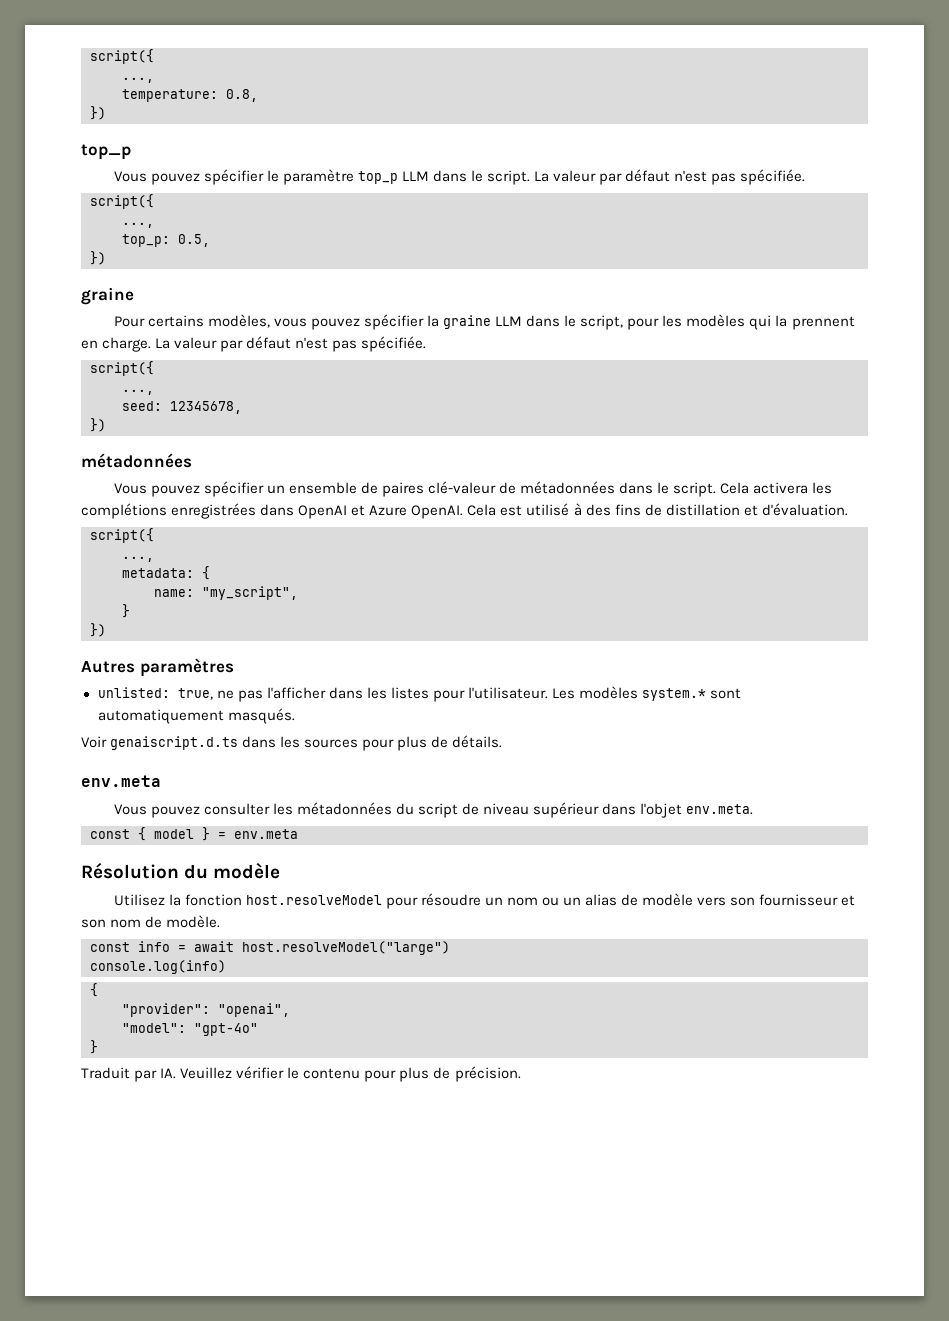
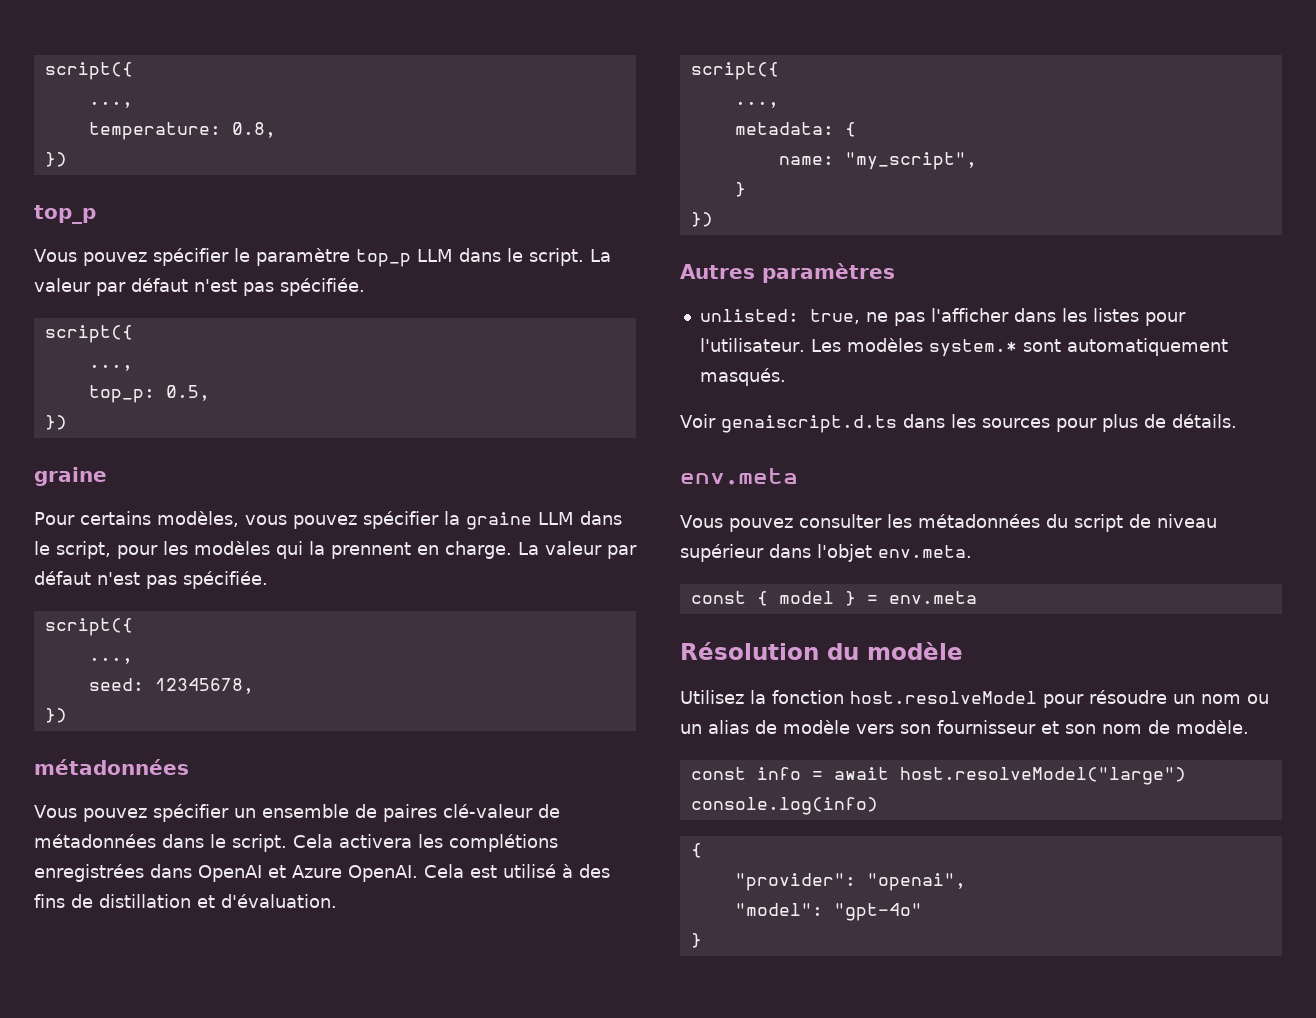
- Traduit par IA. Veuillez vérifier le contenu pour plus de précision.

